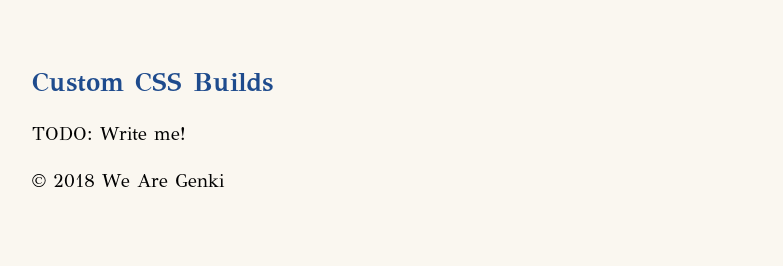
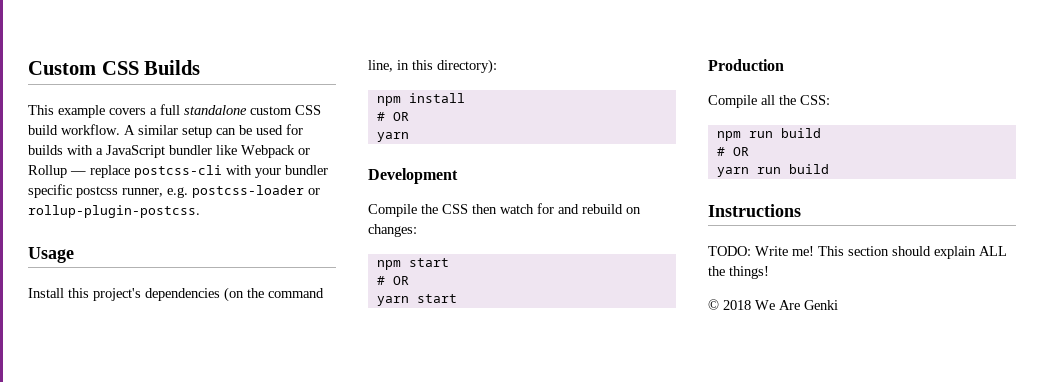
- TODO: Write me!
+ This example covers a full standalone custom CSS build workflow. A similar setup can be used for builds with a JavaScript bundler like Webpack or Rollup — replace postcss-cli with your bundler specific postcss runner, e.g. postcss-loader or rollup-plugin-postcss.
+ Usage
+ Install this project's dependencies (on the command line, in this directory):
+ npm install
+ # OR
+ yarn
+ Development
+ Compile the CSS then watch for and rebuild on changes:
+ npm start
+ # OR
+ yarn start
+ Production
+ Compile all the CSS:
+ npm run build
+ # OR
+ yarn run build
+ Instructions
+ TODO: Write me! This section should explain ALL the things!

